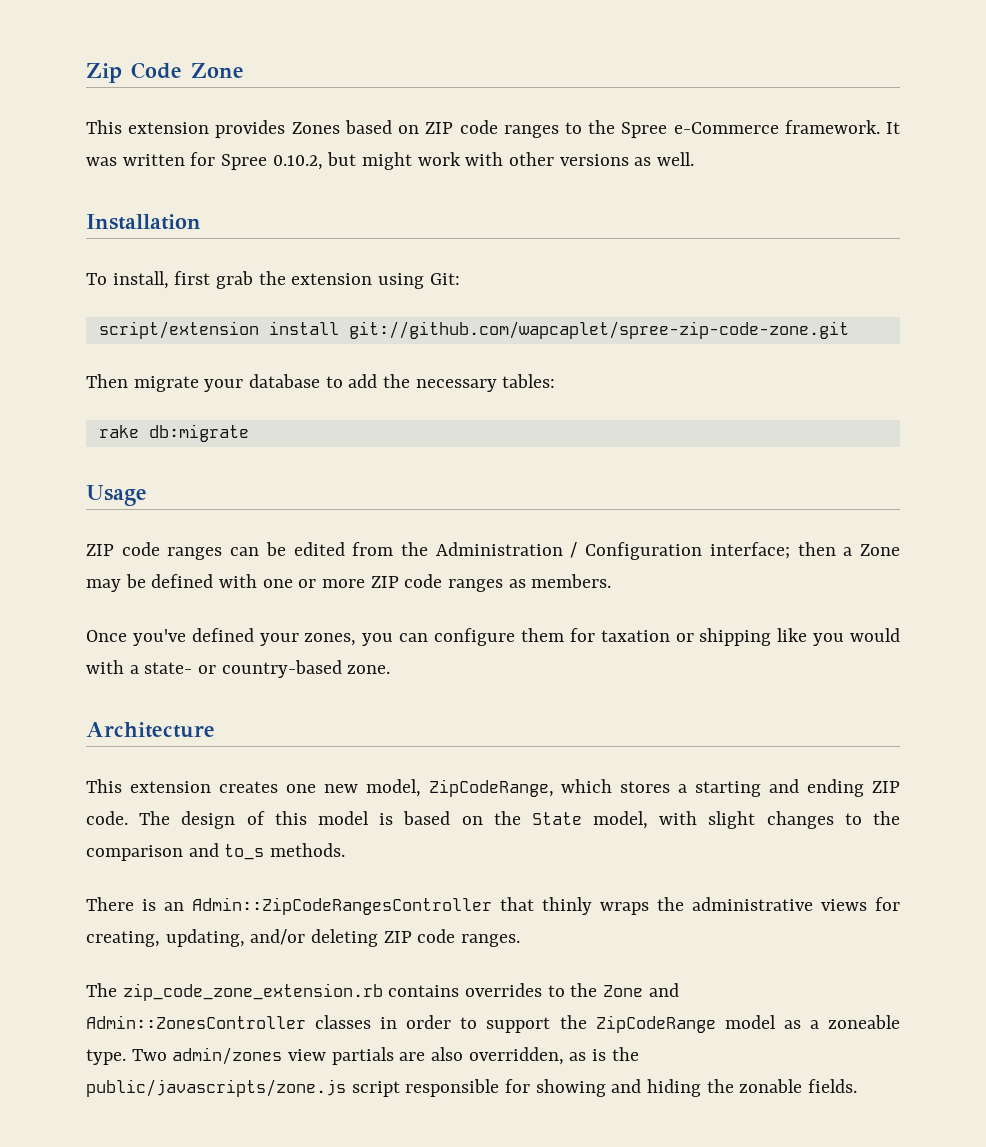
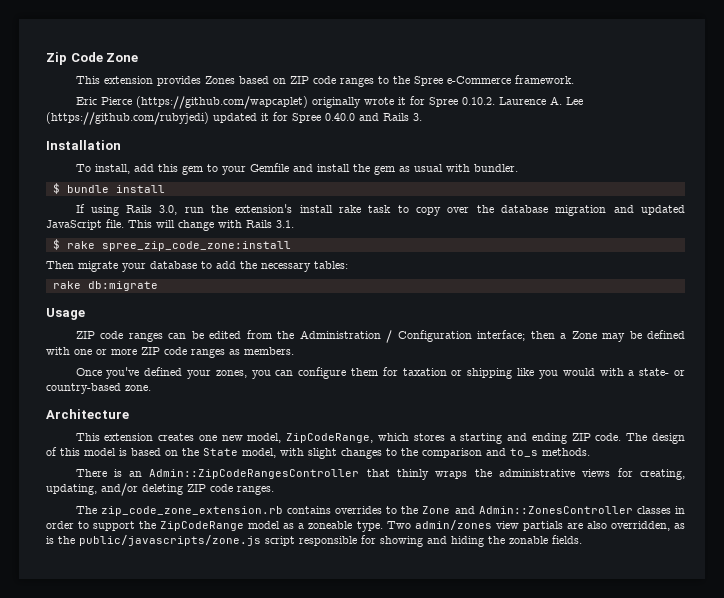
- This extension provides Zones based on ZIP code ranges to the Spree e-Commerce framework. It was written for Spree 0.10.2, but might work with other versions as well.
+ This extension provides Zones based on ZIP code ranges to the Spree e-Commerce framework.
+ Eric Pierce (https://github.com/wapcaplet) originally wrote it for Spree 0.10.2. Laurence A. Lee (https://github.com/rubyjedi) updated it for Spree 0.40.0 and Rails 3.
  Installation
- To install, first grab the extension using Git:
- script/extension install git://github.com/wapcaplet/spree-zip-code-zone.git
+ To install, add this gem to your Gemfile and install the gem as usual with bundler.
+ $ bundle install
+ If using Rails 3.0, run the extension's install rake task to copy over the database migration and updated JavaScript file. This will change with Rails 3.1.
+ $ rake spree_zip_code_zone:install

